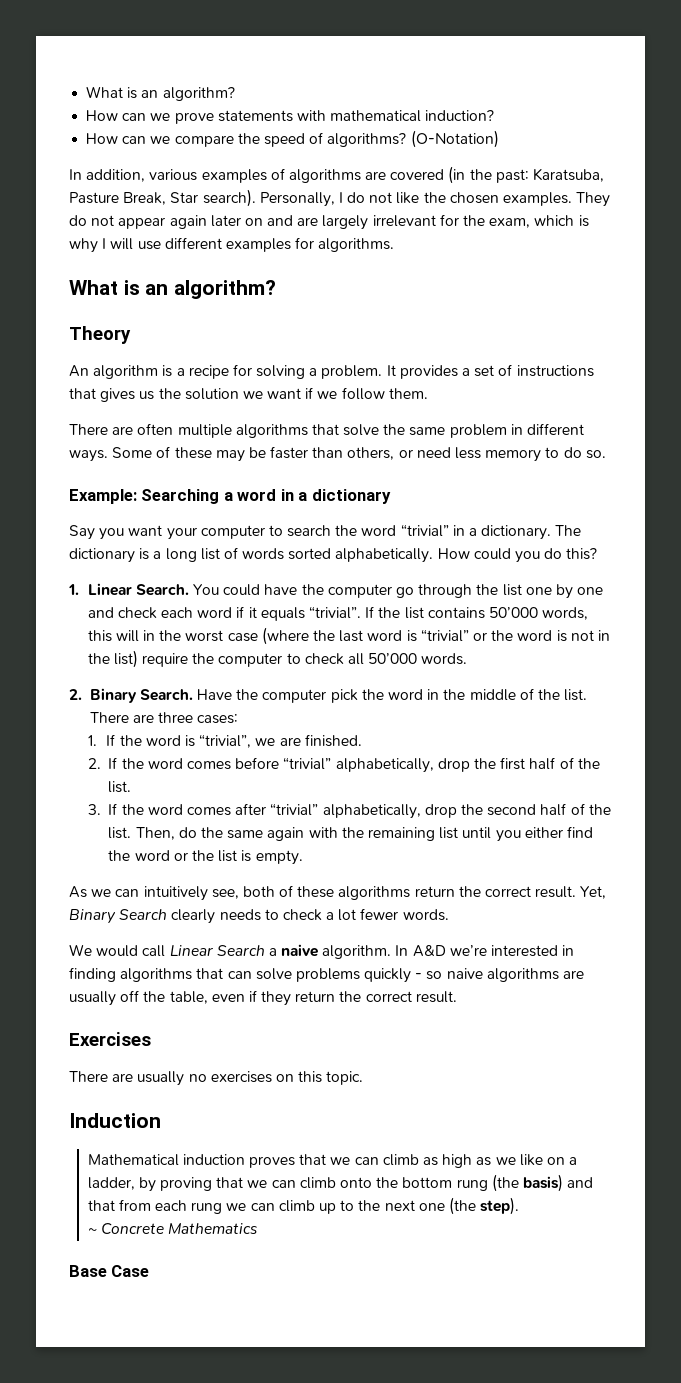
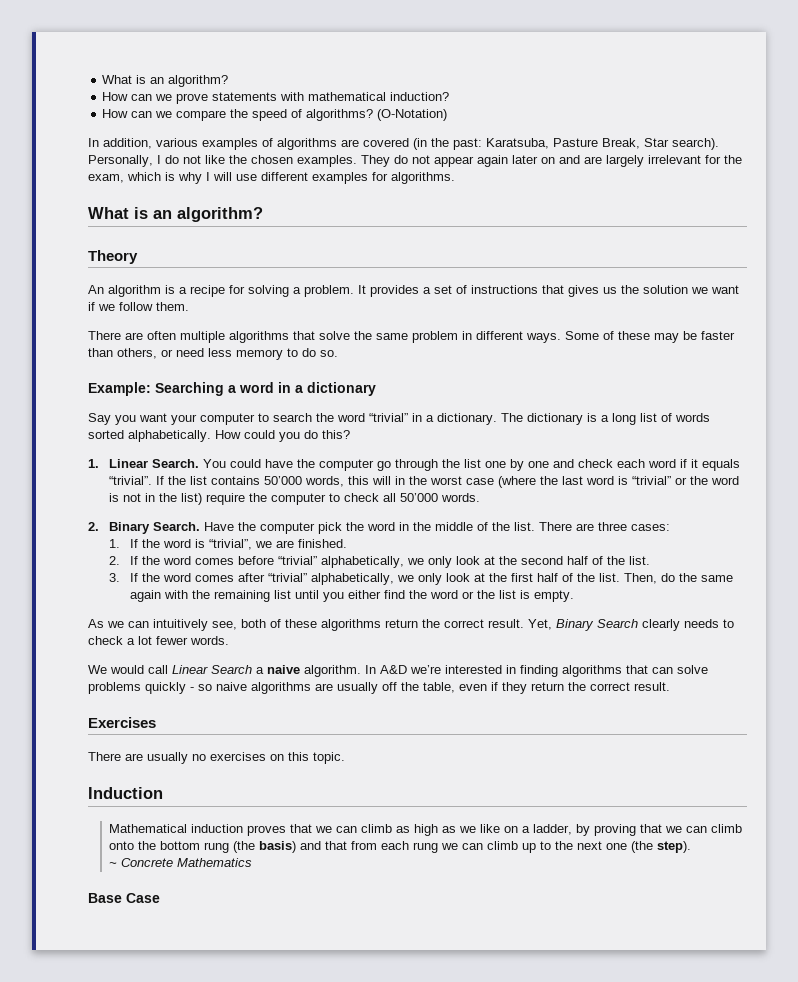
- 2. If the word comes before “trivial” alphabetically, drop the first half of the list.
+ 2. If the word comes before “trivial” alphabetically, we only look at the second half of the list.
- 3. If the word comes after “trivial” alphabetically, drop the second half of the list.
+ 3. If the word comes after “trivial” alphabetically, we only look at the first half of the list.

